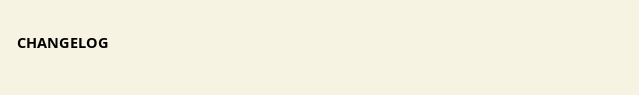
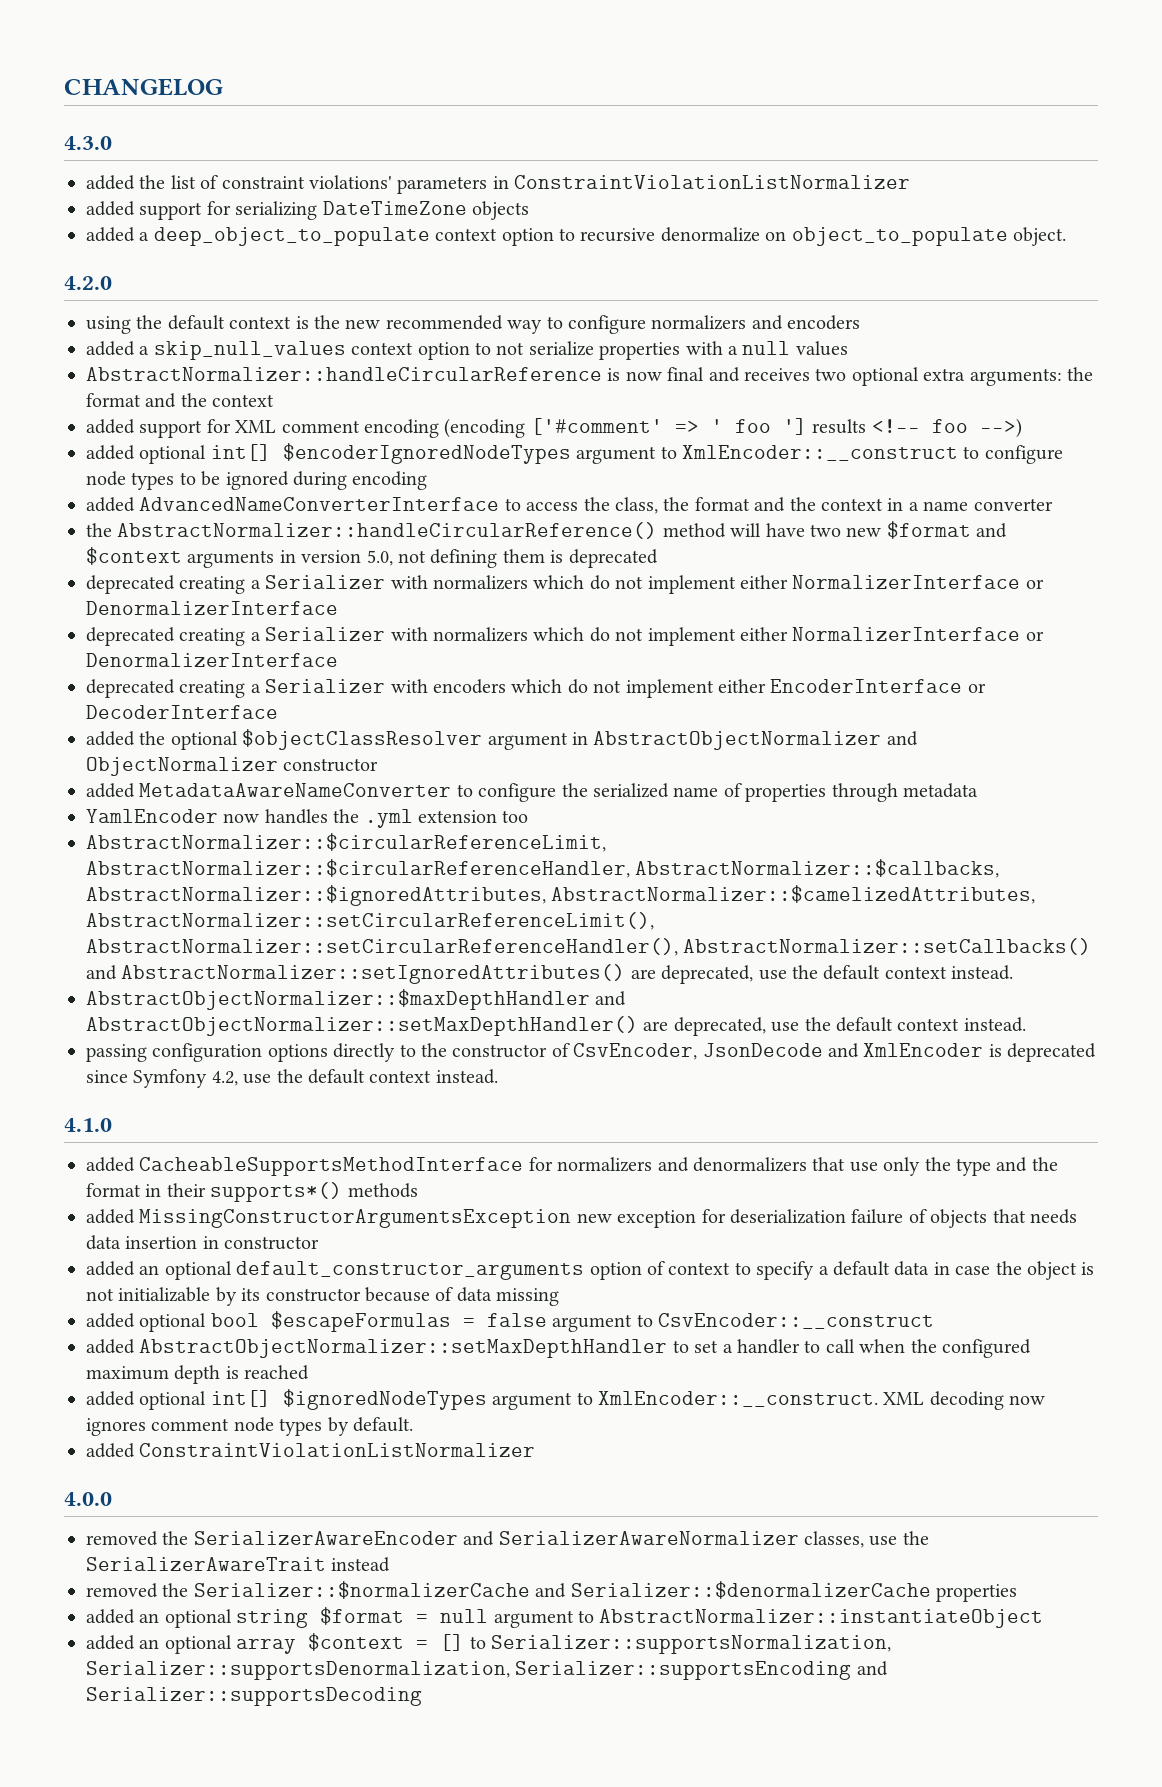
+ 4.3.0
+ added the list of constraint violations' parameters in ConstraintViolationListNormalizer
+ added support for serializing DateTimeZone objects
+ added a deep_object_to_populate context option to recursive denormalize on object_to_populate object.
+ 4.2.0
+ using the default context is the new recommended way to configure normalizers and encoders
+ added a skip_null_values context option to not serialize properties with a null values
+ AbstractNormalizer::handleCircularReference is now final and receives two optional extra arguments: the format and the context
+ added support for XML comment encoding (encoding ['#comment' => ' foo '] results <!-- foo -->)
+ added optional int[] $encoderIgnoredNodeTypes argument to XmlEncoder::__construct to configure node types to be ignored during encoding
+ added AdvancedNameConverterInterface to access the class, the format and the context in a name converter
+ the AbstractNormalizer::handleCircularReference() method will have two new $format and $context arguments in version 5.0, not defining them is deprecated
+ deprecated creating a Serializer with normalizers which do not implement either NormalizerInterface or DenormalizerInterface
+ deprecated creating a Serializer with normalizers which do not implement either NormalizerInterface or DenormalizerInterface
+ deprecated creating a Serializer with encoders which do not implement either EncoderInterface or DecoderInterface
+ added the optional $objectClassResolver argument in AbstractObjectNormalizer and ObjectNormalizer constructor
+ added MetadataAwareNameConverter to configure the serialized name of properties through metadata
+ YamlEncoder now handles the .yml extension too
+ AbstractNormalizer::$circularReferenceLimit, AbstractNormalizer::$circularReferenceHandler, AbstractNormalizer::$callbacks, AbstractNormalizer::$ignoredAttributes, AbstractNormalizer::$camelizedAttributes, AbstractNormalizer::setCircularReferenceLimit(), AbstractNormalizer::setCircularReferenceHandler(), AbstractNormalizer::setCallbacks() and AbstractNormalizer::setIgnoredAttributes() are deprecated, use the default context instead.
+ AbstractObjectNormalizer::$maxDepthHandler and AbstractObjectNormalizer::setMaxDepthHandler() are deprecated, use the default context instead.
+ passing configuration options directly to the constructor of CsvEncoder, JsonDecode and XmlEncoder is deprecated since Symfony 4.2, use the default context instead.
+ 4.1.0
+ added CacheableSupportsMethodInterface for normalizers and denormalizers that use only the type and the format in their supports*() methods
+ added MissingConstructorArgumentsException new exception for deserialization failure of objects that needs data insertion in constructor
+ added an optional default_constructor_arguments option of context to specify a default data in case the object is not initializable by its constructor because of data missing
+ added optional bool $escapeFormulas = false argument to CsvEncoder::__construct
+ added AbstractObjectNormalizer::setMaxDepthHandler to set a handler to call when the configured maximum depth is reached
+ added optional int[] $ignoredNodeTypes argument to XmlEncoder::__construct. XML decoding now ignores comment node types by default.
+ added ConstraintViolationListNormalizer
+ 4.0.0
+ removed the SerializerAwareEncoder and SerializerAwareNormalizer classes, use the SerializerAwareTrait instead
+ removed the Serializer::$normalizerCache and Serializer::$denormalizerCache properties
+ added an optional string $format = null argument to AbstractNormalizer::instantiateObject
+ added an optional array $context = [] to Serializer::supportsNormalization, Serializer::supportsDenormalization, Serializer::supportsEncoding and Serializer::supportsDecoding

